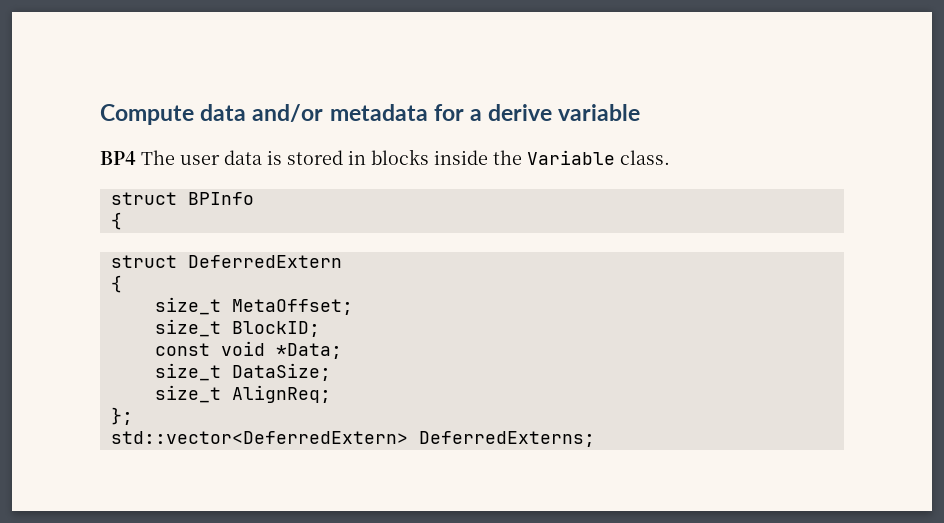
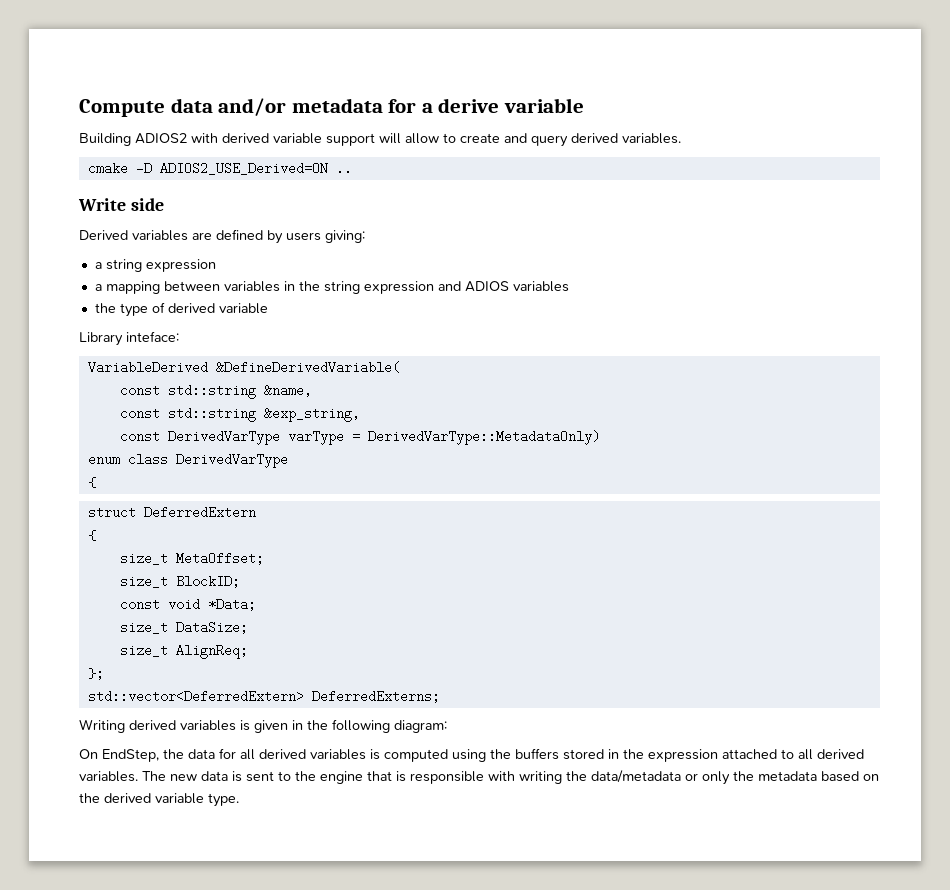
- BP4 The user data is stored in blocks inside the Variable class.
- struct BPInfo
+ Building ADIOS2 with derived variable support will allow to create and query derived variables.
+ cmake -D ADIOS2_USE_Derived=ON ..
+ Write side
+ Derived variables are defined by users giving:
+ a string expression
+ a mapping between variables in the string expression and ADIOS variables
+ the type of derived variable
+ Library inteface:
+ VariableDerived &DefineDerivedVariable(
+ const std::string &name,
+ const std::string &exp_string,
+ const DerivedVarType varType = DerivedVarType::MetadataOnly)
+ enum class DerivedVarType
+ Writing derived variables is given in the following diagram:
+ On EndStep, the data for all derived variables is computed using the buffers stored in the expression attached to all derived variables. The new data is sent to the engine that is responsible with writing the data/metadata or only the metadata based on the derived variable type.

